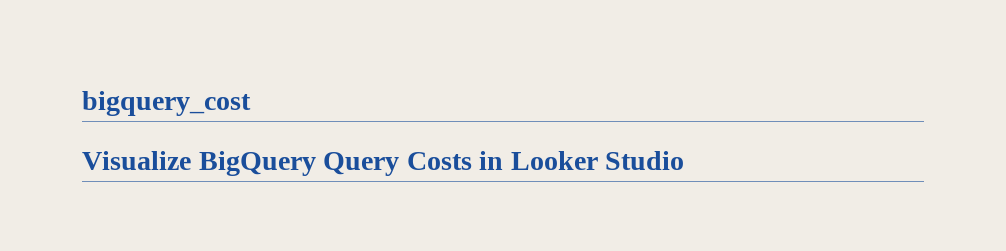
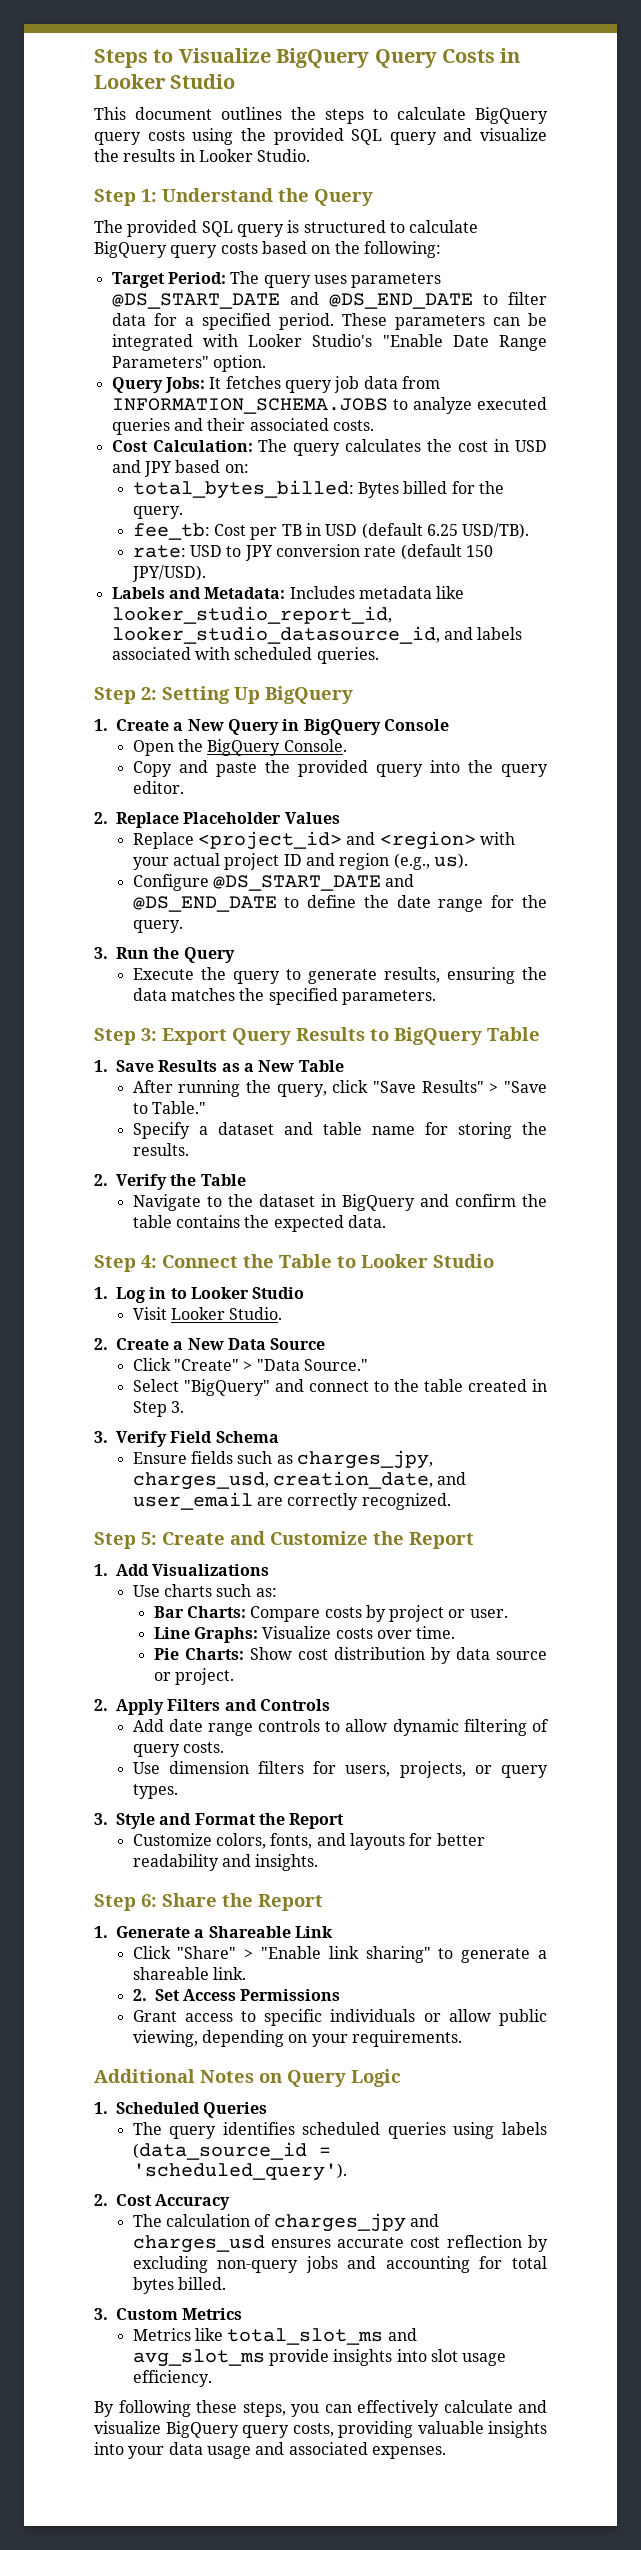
- bigquery_cost
- Visualize BigQuery Query Costs in Looker Studio
+ Steps to Visualize BigQuery Query Costs in Looker Studio
+ This document outlines the steps to calculate BigQuery query costs using the provided SQL query and visualize the results in Looker Studio.
+ Step 1: Understand the Query
+ The provided SQL query is structured to calculate BigQuery query costs based on the following:
+ Target Period: The query uses parameters @DS_START_DATE and @DS_END_DATE to filter data for a specified period. These parameters can be integrated with Looker Studio's "Enable Date Range Parameters" option.
+ Query Jobs: It fetches query job data from INFORMATION_SCHEMA.JOBS to analyze executed queries and their associated costs.
+ Cost Calculation: The query calculates the cost in USD and JPY based on:
+ total_bytes_billed: Bytes billed for the query.
+ fee_tb: Cost per TB in USD (default 6.25 USD/TB).
+ rate: USD to JPY conversion rate (default 150 JPY/USD).
+ Labels and Metadata: Includes metadata like looker_studio_report_id, looker_studio_datasource_id, and labels associated with scheduled queries.
+ Step 2: Setting Up BigQuery
+ 1. Create a New Query in BigQuery Console
+ Open the BigQuery Console.
+ Copy and paste the provided query into the query editor.
+ 2. Replace Placeholder Values
+ Replace <project_id> and <region> with your actual project ID and region (e.g., us).
+ Configure @DS_START_DATE and @DS_END_DATE to define the date range for the query.
+ 3. Run the Query
+ Execute the query to generate results, ensuring the data matches the specified parameters.
+ Step 3: Export Query Results to BigQuery Table
+ 1. Save Results as a New Table
+ After running the query, click "Save Results" > "Save to Table."
+ Specify a dataset and table name for storing the results.
+ 2. Verify the Table
+ Navigate to the dataset in BigQuery and confirm the table contains the expected data.
+ Step 4: Connect the Table to Looker Studio
+ 1. Log in to Looker Studio
+ Visit Looker Studio.
+ 2. Create a New Data Source
+ Click "Create" > "Data Source."
+ Select "BigQuery" and connect to the table created in Step 3.
+ 3. Verify Field Schema
+ Ensure fields such as charges_jpy, charges_usd, creation_date, and user_email are correctly recognized.
+ Step 5: Create and Customize the Report
+ 1. Add Visualizations
+ Use charts such as:
+ Bar Charts: Compare costs by project or user.
+ Line Graphs: Visualize costs over time.
+ Pie Charts: Show cost distribution by data source or project.
+ 2. Apply Filters and Controls
+ Add date range controls to allow dynamic filtering of query costs.
+ Use dimension filters for users, projects, or query types.
+ 3. Style and Format the Report
+ Customize colors, fonts, and layouts for better readability and insights.
+ Step 6: Share the Report
+ 1. Generate a Shareable Link
+ Click "Share" > "Enable link sharing" to generate a shareable link.
+ 2. Set Access Permissions
+ Grant access to specific individuals or allow public viewing, depending on your requirements.
+ Additional Notes on Query Logic
+ 1. Scheduled Queries
+ The query identifies scheduled queries using labels (data_source_id = 'scheduled_query').
+ 2. Cost Accuracy
+ The calculation of charges_jpy and charges_usd ensures accurate cost reflection by excluding non-query jobs and accounting for total bytes billed.
+ 3. Custom Metrics
+ Metrics like total_slot_ms and avg_slot_ms provide insights into slot usage efficiency.
+ By following these steps, you can effectively calculate and visualize BigQuery query costs, providing valuable insights into your data usage and associated expenses.

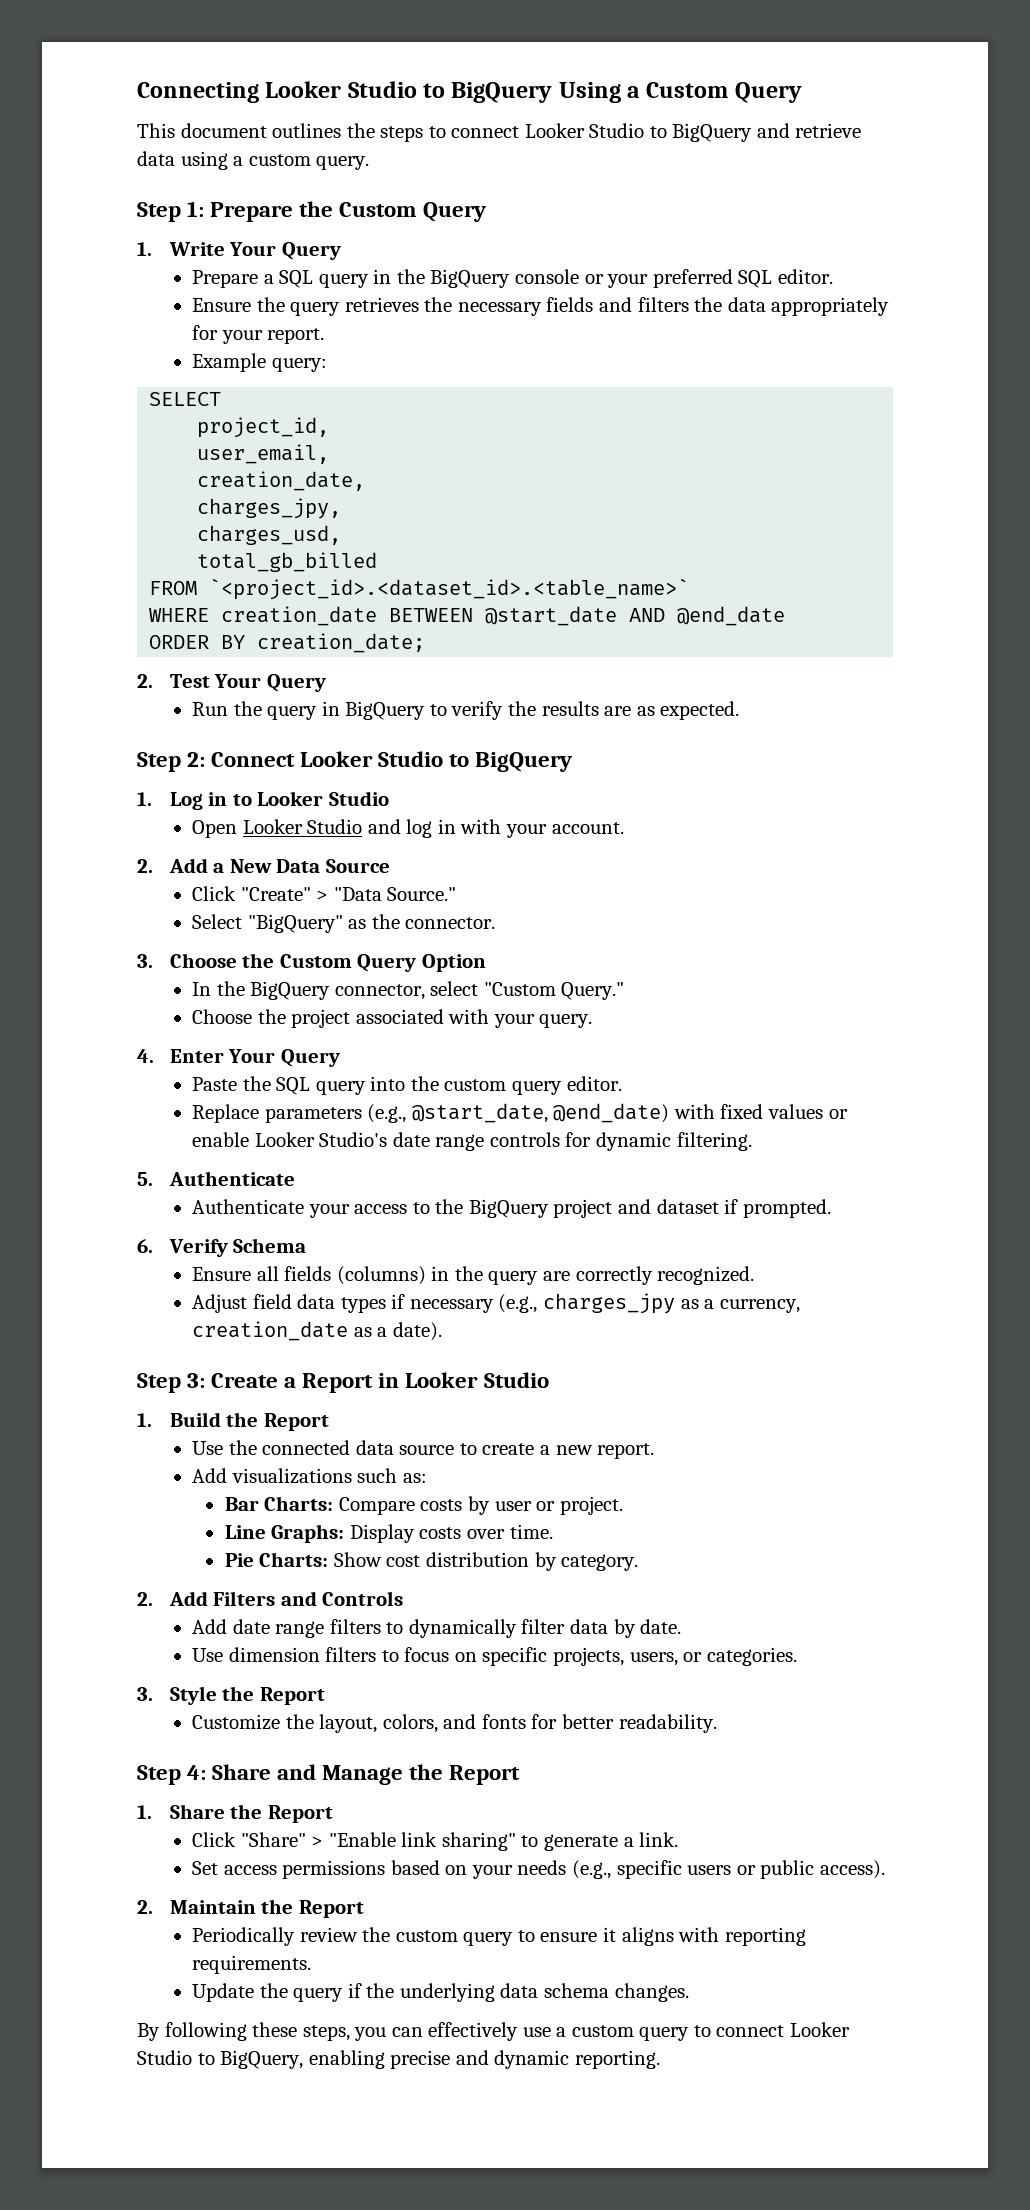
- Steps to Visualize BigQuery Query Costs in Looker Studio
+ Connecting Looker Studio to BigQuery Using a Custom Query
- This document outlines the steps to calculate BigQuery query costs using the provided SQL query and visualize the results in Looker Studio.
- Step 1: Understand the Query
- The provided SQL query is structured to calculate BigQuery query costs based on the following:
- Target Period: The query uses parameters @DS_START_DATE and @DS_END_DATE to filter data for a specified period. These parameters can be integrated with Looker Studio's "Enable Date Range Parameters" option.
- Query Jobs: It fetches query job data from INFORMATION_SCHEMA.JOBS to analyze executed queries and their associated costs.
- Cost Calculation: The query calculates the cost in USD and JPY based on:
- total_bytes_billed: Bytes billed for the query.
- fee_tb: Cost per TB in USD (default 6.25 USD/TB).
- rate: USD to JPY conversion rate (default 150 JPY/USD).
- Labels and Metadata: Includes metadata like looker_studio_report_id, looker_studio_datasource_id, and labels associated with scheduled queries.
- Step 2: Setting Up BigQuery
- 1. Create a New Query in BigQuery Console
- Open the BigQuery Console.
- Copy and paste the provided query into the query editor.
- 2. Replace Placeholder Values
- Replace <project_id> and <region> with your actual project ID and region (e.g., us).
- Configure @DS_START_DATE and @DS_END_DATE to define the date range for the query.
- 3. Run the Query
- Execute the query to generate results, ensuring the data matches the specified parameters.
- Step 3: Export Query Results to BigQuery Table
- 1. Save Results as a New Table
- After running the query, click "Save Results" > "Save to Table."
- Specify a dataset and table name for storing the results.
- 2. Verify the Table
- Navigate to the dataset in BigQuery and confirm the table contains the expected data.
- Step 4: Connect the Table to Looker Studio
+ This document outlines the steps to connect Looker Studio to BigQuery and retrieve data using a custom query.
+ Step 1: Prepare the Custom Query
+ 1. Write Your Query
+ Prepare a SQL query in the BigQuery console or your preferred SQL editor.
+ Ensure the query retrieves the necessary fields and filters the data appropriately for your report.
+ Example query:
+ SELECT
+ project_id,
+ user_email,
+ creation_date,
+ charges_jpy,
+ charges_usd,
+ total_gb_billed
+ FROM `<project_id>.<dataset_id>.<table_name>`
+ WHERE creation_date BETWEEN @start_date AND @end_date
+ ORDER BY creation_date;
+ 2. Test Your Query
+ Run the query in BigQuery to verify the results are as expected.
+ Step 2: Connect Looker Studio to BigQuery
- Visit Looker Studio.
- 2. Create a New Data Source
+ Open Looker Studio and log in with your account.
+ 2. Add a New Data Source
- Select "BigQuery" and connect to the table created in Step 3.
- 3. Verify Field Schema
- Ensure fields such as charges_jpy, charges_usd, creation_date, and user_email are correctly recognized.
- Step 5: Create and Customize the Report
- 1. Add Visualizations
- Use charts such as:
+ Select "BigQuery" as the connector.
+ 3. Choose the Custom Query Option
+ In the BigQuery connector, select "Custom Query."
+ Choose the project associated with your query.
+ 4. Enter Your Query
+ Paste the SQL query into the custom query editor.
+ Replace parameters (e.g., @start_date, @end_date) with fixed values or enable Looker Studio's date range controls for dynamic filtering.
+ 5. Authenticate
+ Authenticate your access to the BigQuery project and dataset if prompted.
+ 6. Verify Schema
+ Ensure all fields (columns) in the query are correctly recognized.
+ Adjust field data types if necessary (e.g., charges_jpy as a currency, creation_date as a date).
+ Step 3: Create a Report in Looker Studio
+ 1. Build the Report
+ Use the connected data source to create a new report.
+ Add visualizations such as:
- Bar Charts: Compare costs by project or user.
+ Bar Charts: Compare costs by user or project.
- Line Graphs: Visualize costs over time.
+ Line Graphs: Display costs over time.
- Pie Charts: Show cost distribution by data source or project.
- 2. Apply Filters and Controls
+ Pie Charts: Show cost distribution by category.
+ 2. Add Filters and Controls
- Add date range controls to allow dynamic filtering of query costs.
- Use dimension filters for users, projects, or query types.
+ Add date range filters to dynamically filter data by date.
+ Use dimension filters to focus on specific projects, users, or categories.
- 3. Style and Format the Report
+ 3. Style the Report
- Customize colors, fonts, and layouts for better readability and insights.
- Step 6: Share the Report
- 1. Generate a Shareable Link
+ Customize the layout, colors, and fonts for better readability.
+ Step 4: Share and Manage the Report
+ 1. Share the Report
- Click "Share" > "Enable link sharing" to generate a shareable link.
+ Click "Share" > "Enable link sharing" to generate a link.
- 2. Set Access Permissions
- Grant access to specific individuals or allow public viewing, depending on your requirements.
- Additional Notes on Query Logic
- 1. Scheduled Queries
- The query identifies scheduled queries using labels (data_source_id = 'scheduled_query').
- 2. Cost Accuracy
- The calculation of charges_jpy and charges_usd ensures accurate cost reflection by excluding non-query jobs and accounting for total bytes billed.
- 3. Custom Metrics
- Metrics like total_slot_ms and avg_slot_ms provide insights into slot usage efficiency.
+ Set access permissions based on your needs (e.g., specific users or public access).
+ 2. Maintain the Report
+ Periodically review the custom query to ensure it aligns with reporting requirements.
+ Update the query if the underlying data schema changes.
- By following these steps, you can effectively calculate and visualize BigQuery query costs, providing valuable insights into your data usage and associated expenses.
+ By following these steps, you can effectively use a custom query to connect Looker Studio to BigQuery, enabling precise and dynamic reporting.

